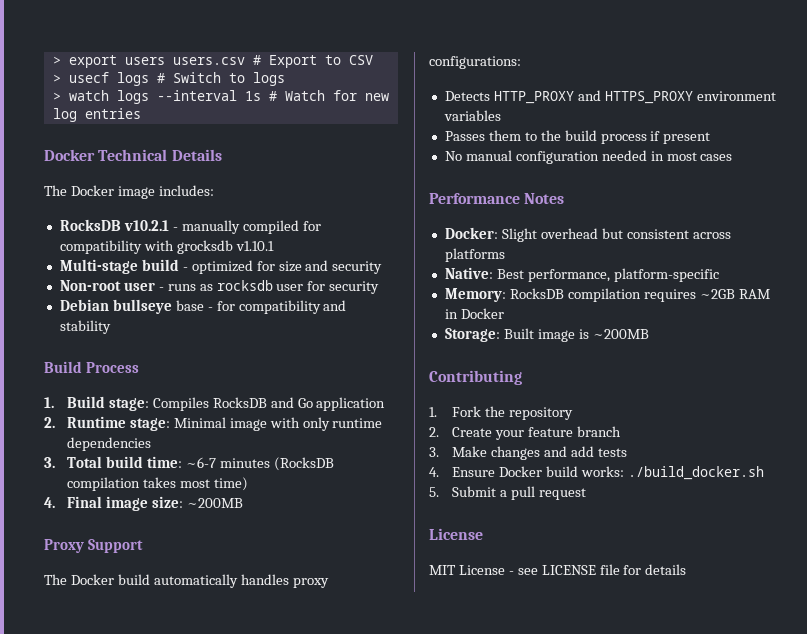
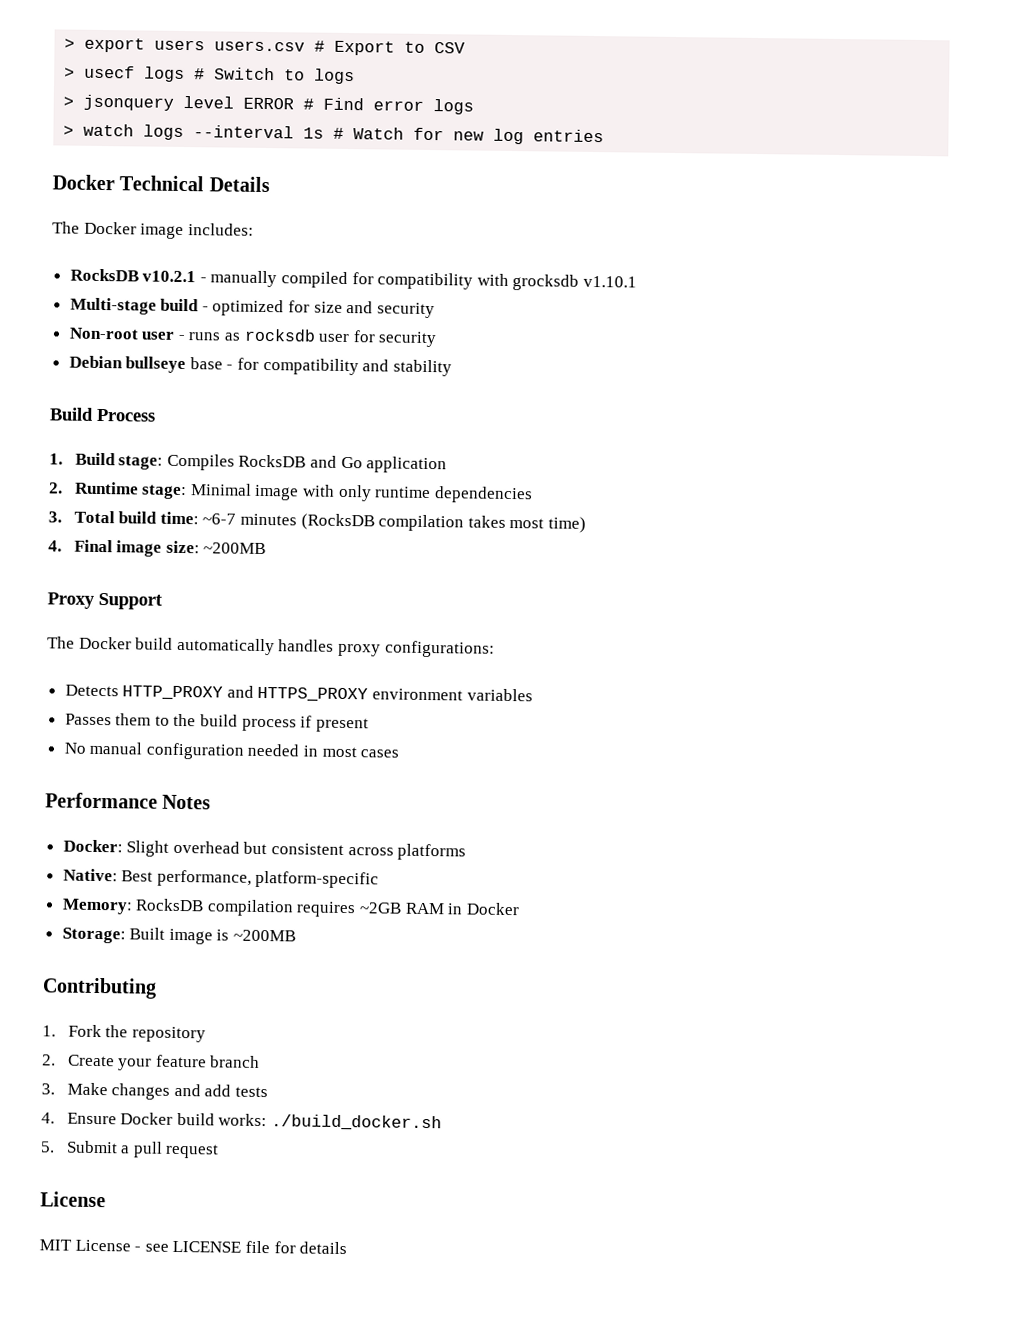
+ > jsonquery level ERROR # Find error logs

